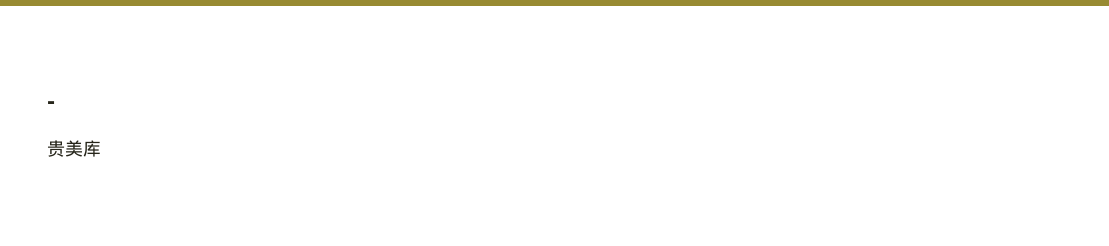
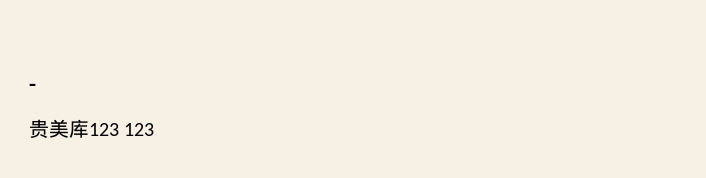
- 贵美库
+ 贵美库123 123

